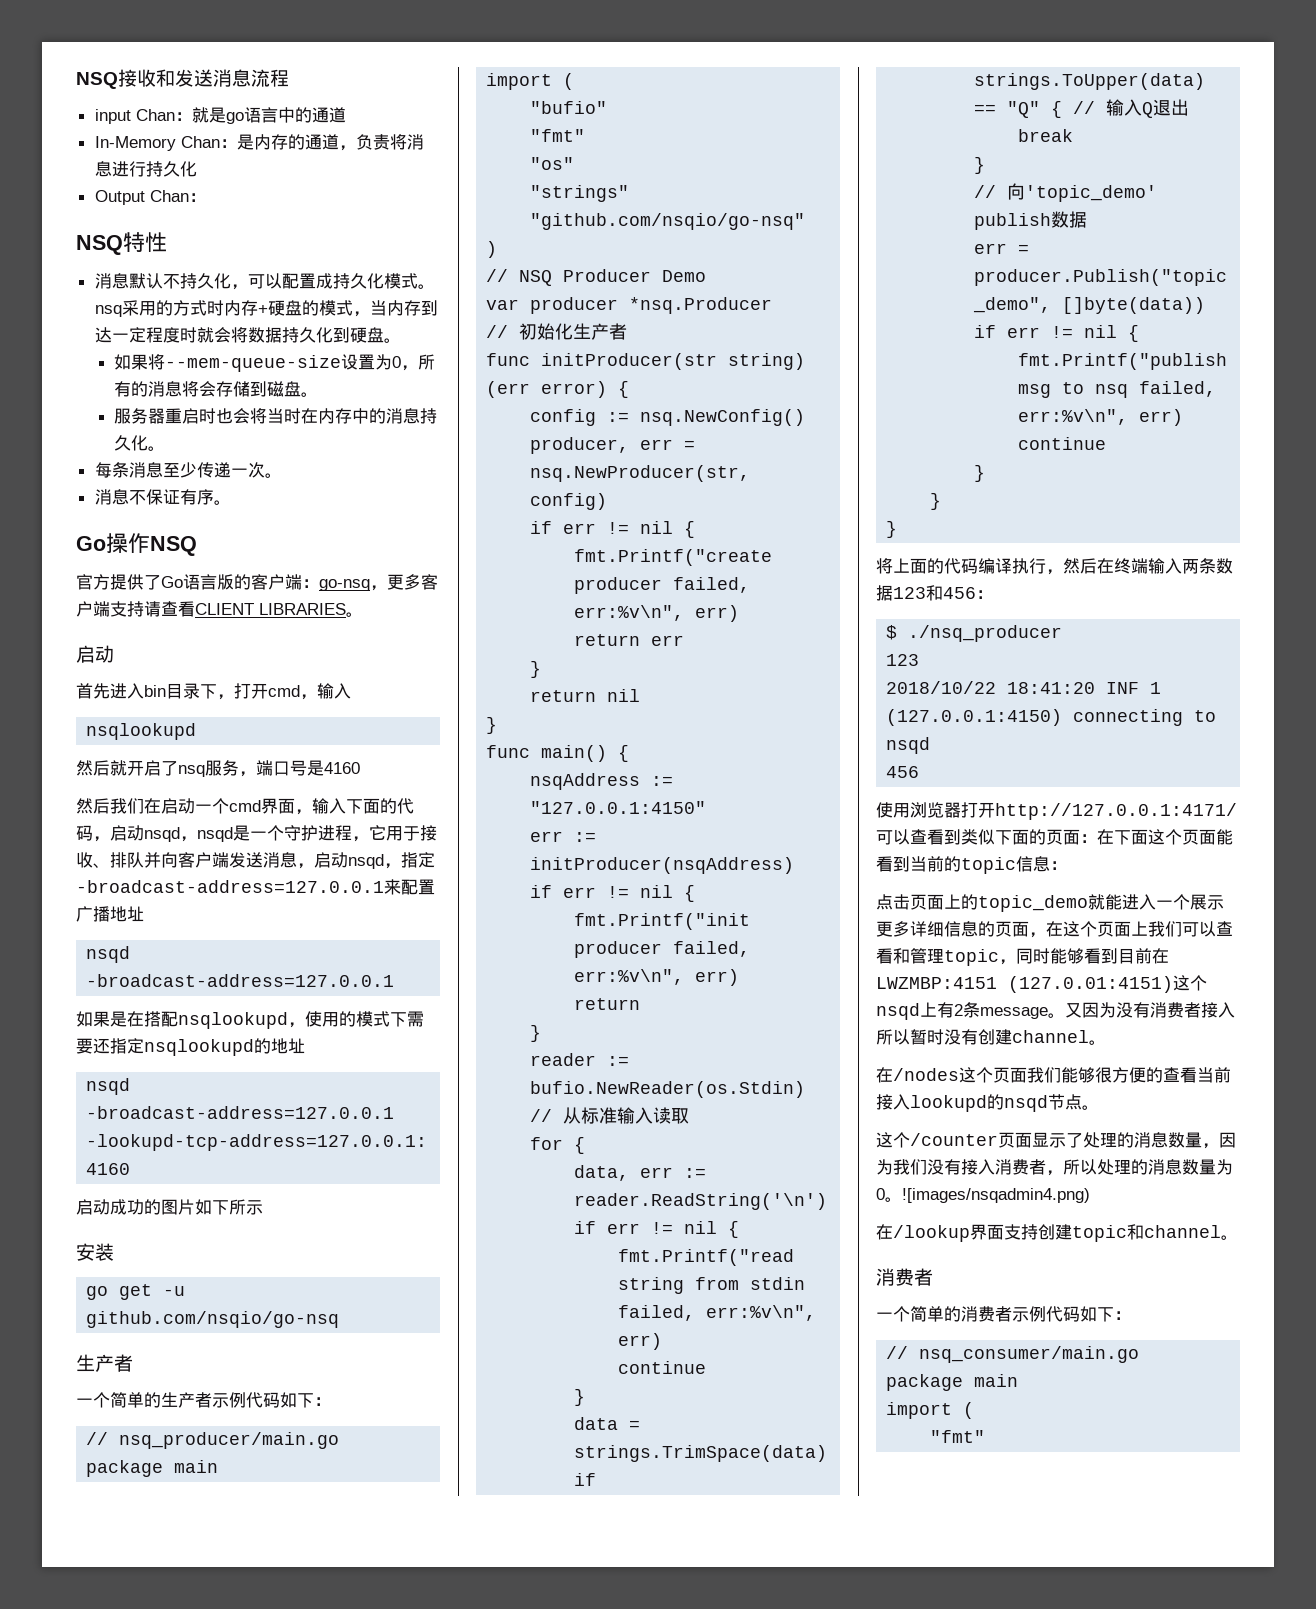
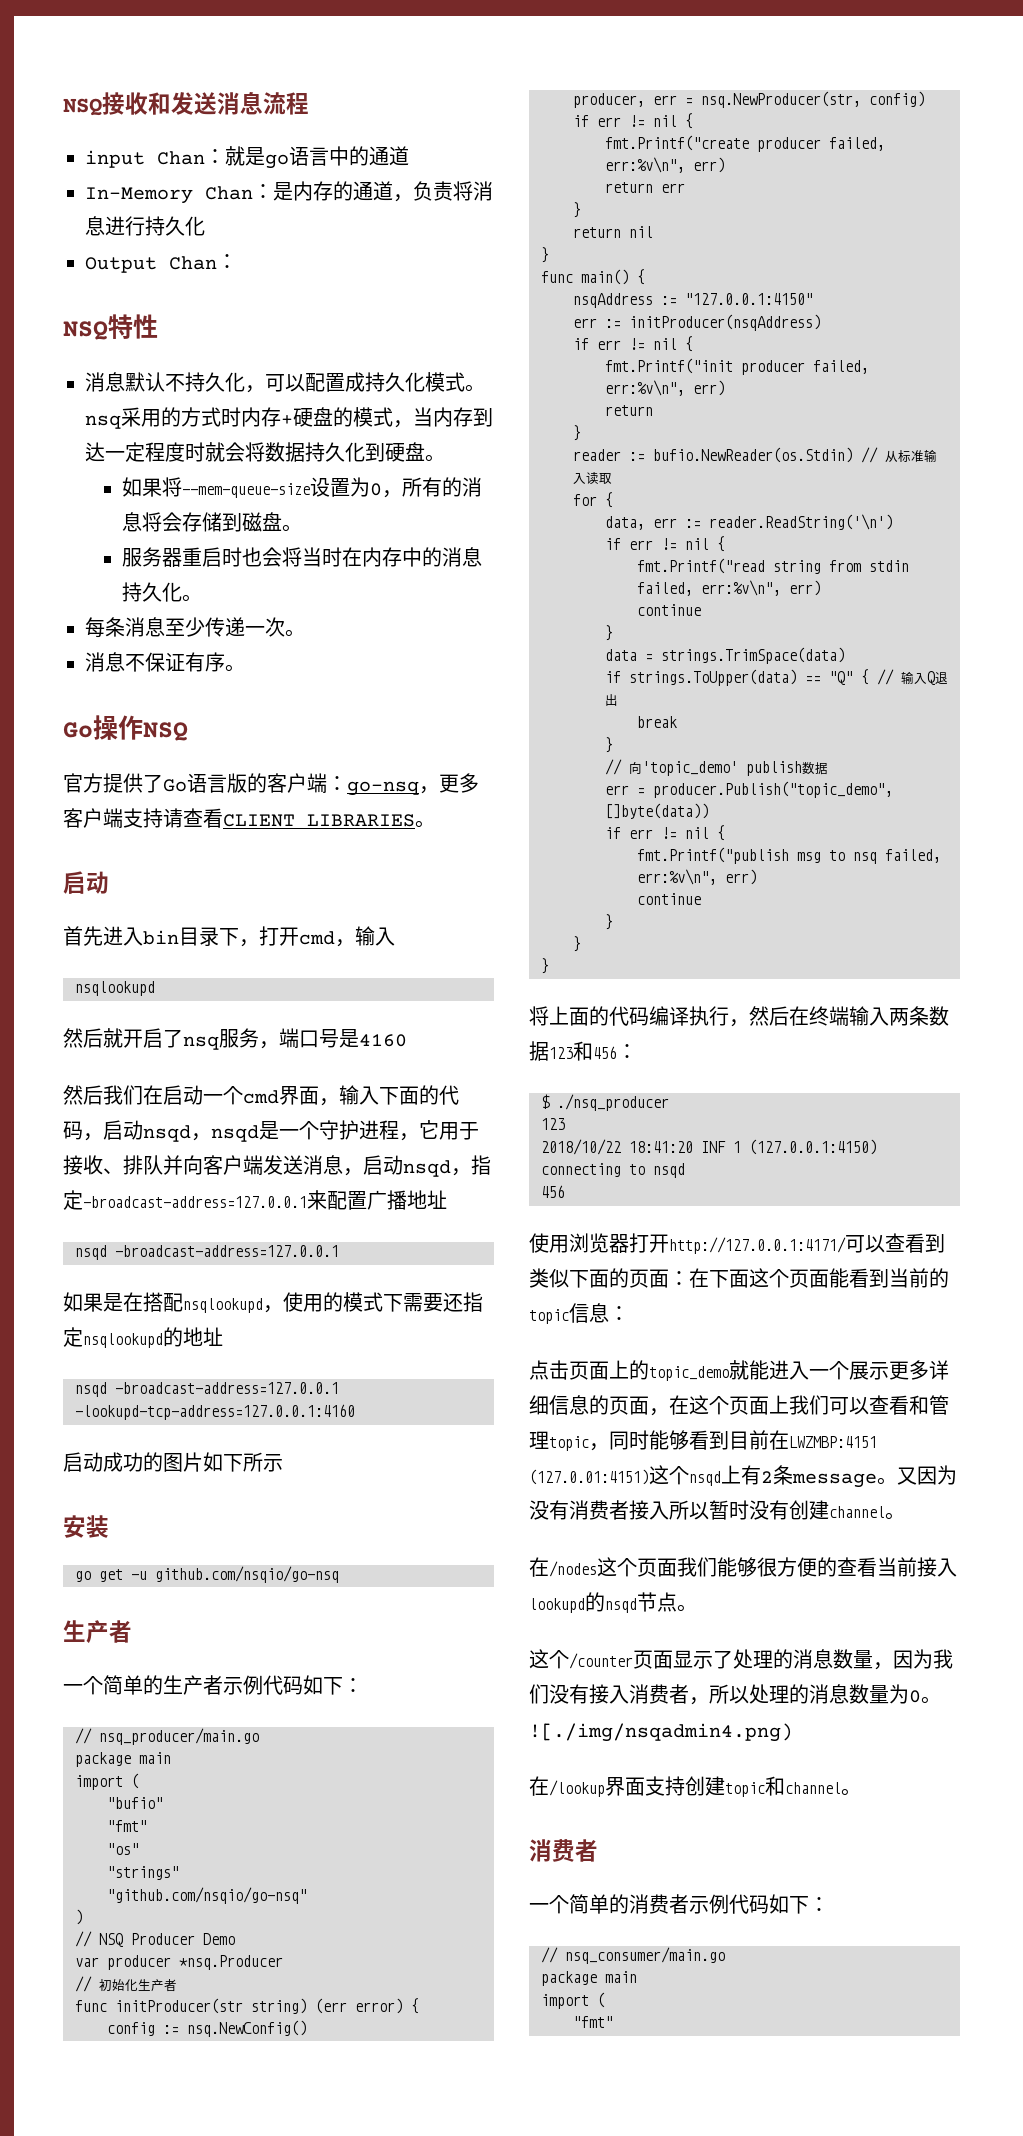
- ![images/nsqadmin4.png)
+ ![./img/nsqadmin4.png)

